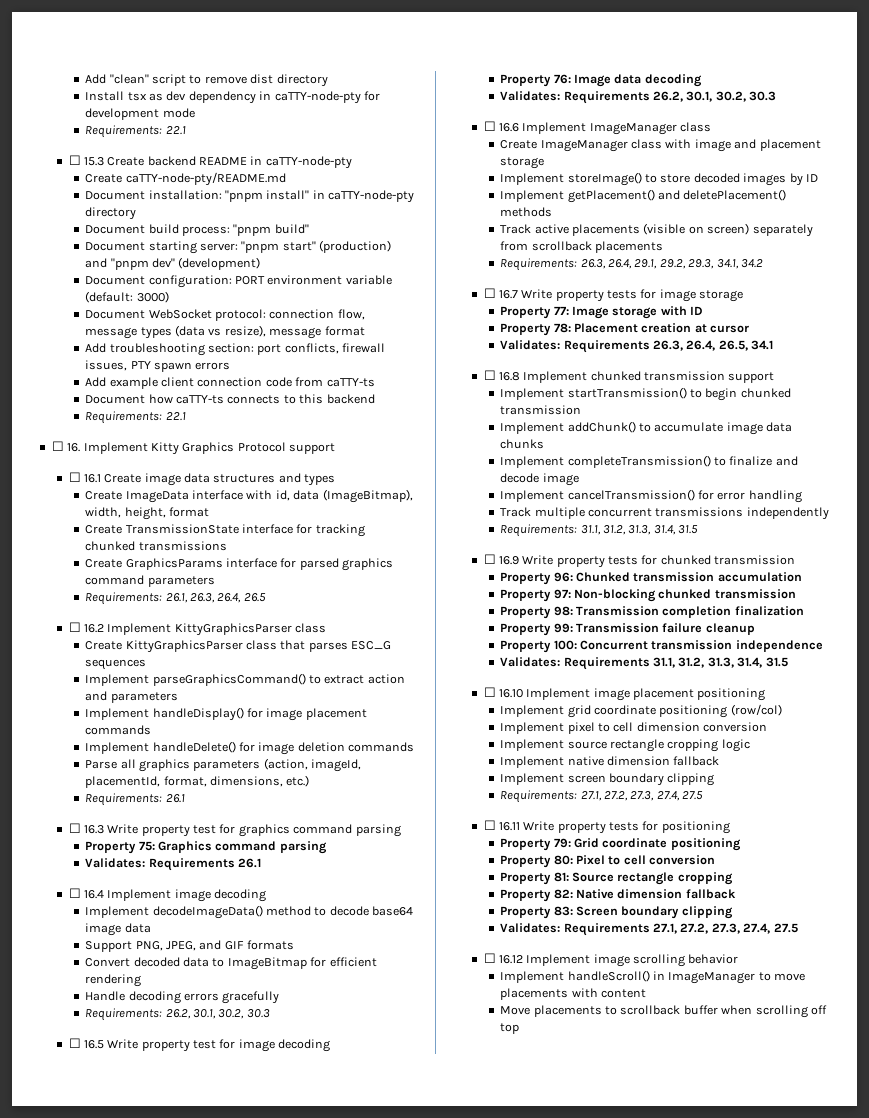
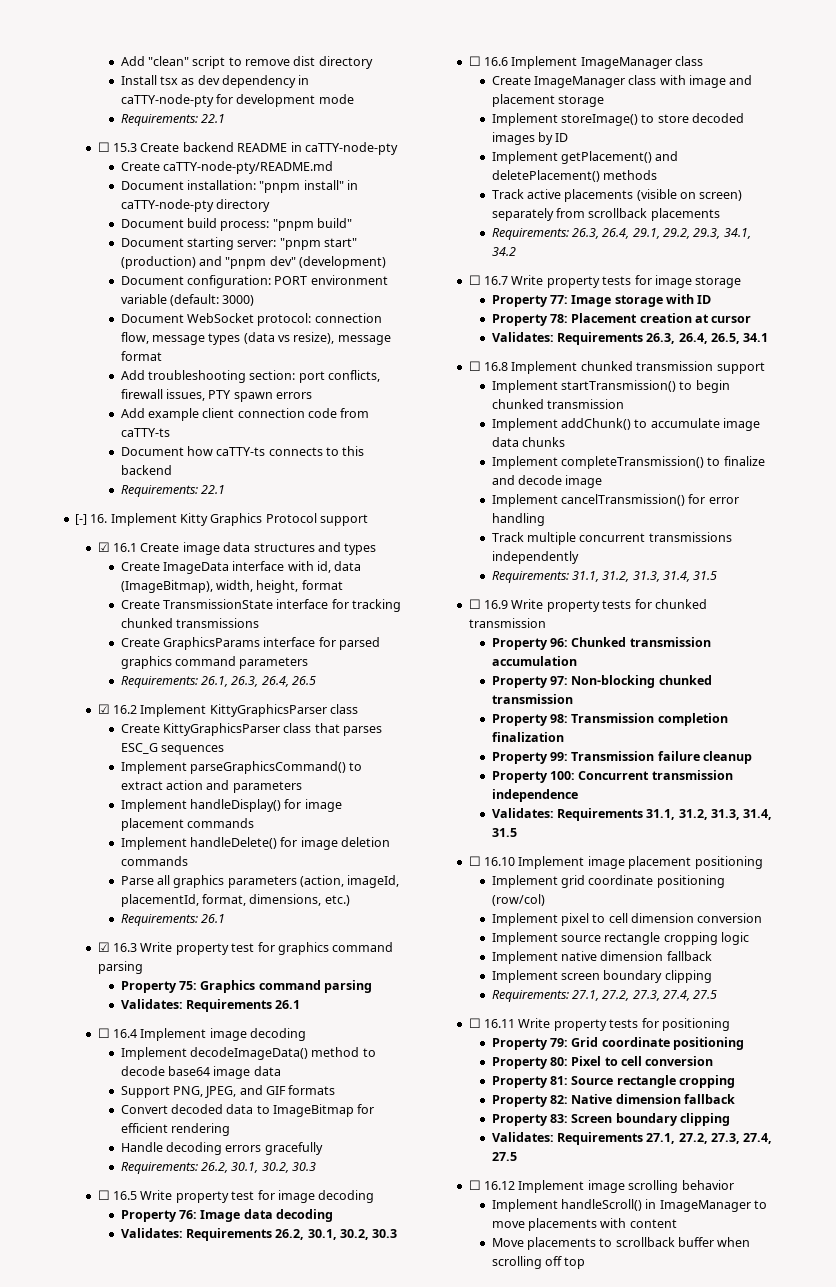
- ☐ 16. Implement Kitty Graphics Protocol support
+ [-] 16. Implement Kitty Graphics Protocol support
- ☐ 16.1 Create image data structures and types
+ ☑ 16.1 Create image data structures and types
- ☐ 16.2 Implement KittyGraphicsParser class
+ ☑ 16.2 Implement KittyGraphicsParser class
- ☐ 16.3 Write property test for graphics command parsing
+ ☑ 16.3 Write property test for graphics command parsing

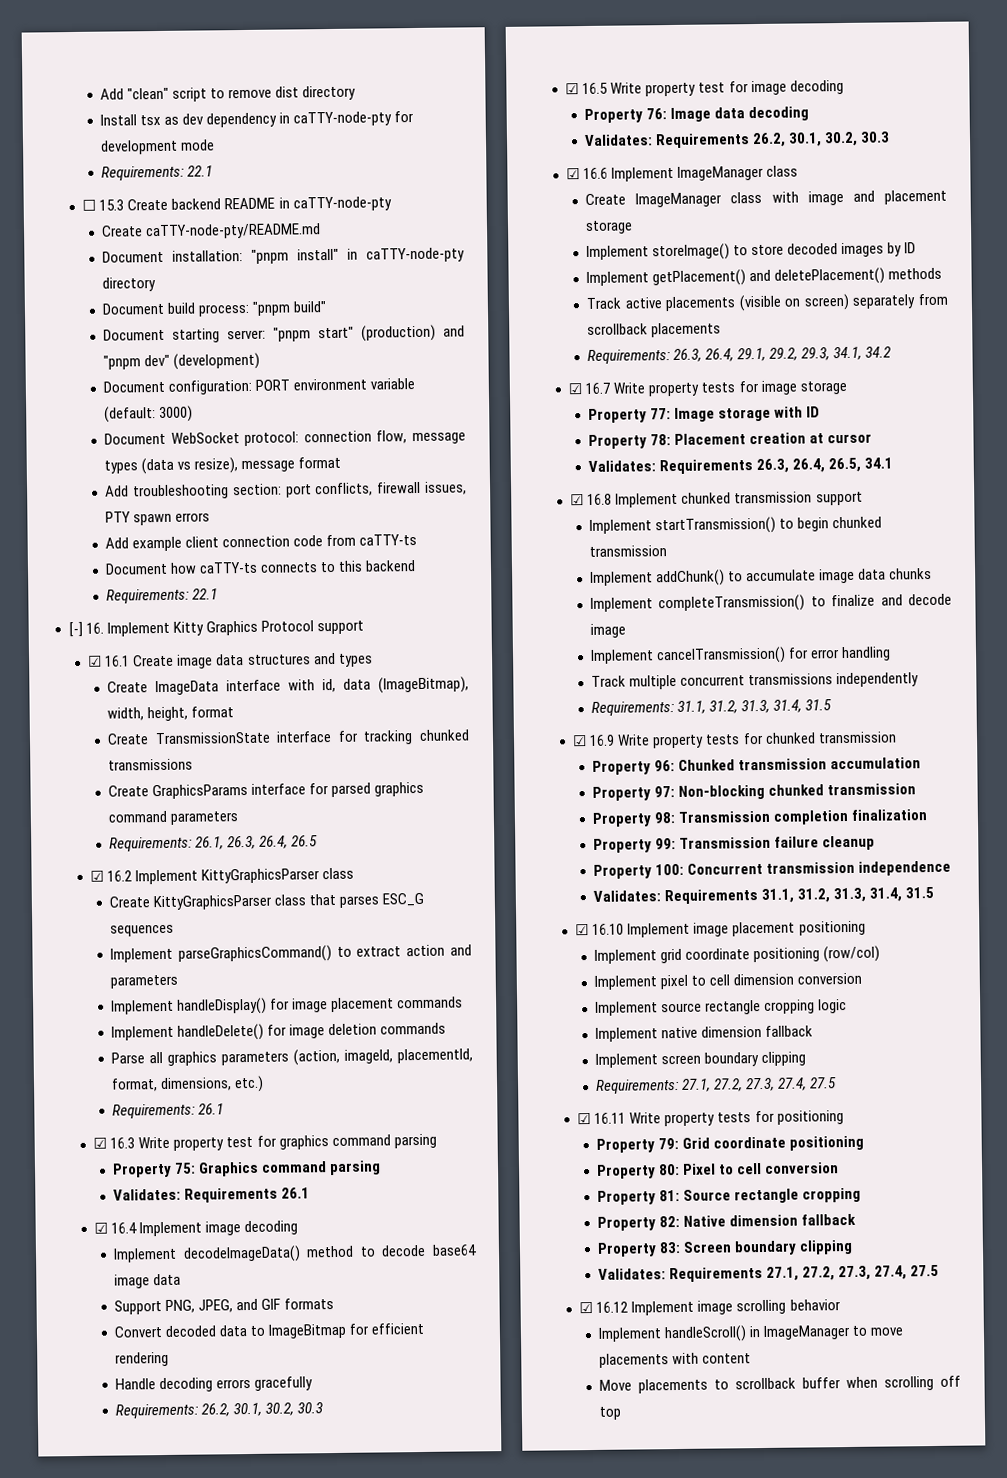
- ☐ 16.4 Implement image decoding
+ ☑ 16.4 Implement image decoding
- ☐ 16.5 Write property test for image decoding
+ ☑ 16.5 Write property test for image decoding
- ☐ 16.6 Implement ImageManager class
+ ☑ 16.6 Implement ImageManager class
- ☐ 16.7 Write property tests for image storage
+ ☑ 16.7 Write property tests for image storage
- ☐ 16.8 Implement chunked transmission support
+ ☑ 16.8 Implement chunked transmission support
- ☐ 16.9 Write property tests for chunked transmission
+ ☑ 16.9 Write property tests for chunked transmission
- ☐ 16.10 Implement image placement positioning
+ ☑ 16.10 Implement image placement positioning
- ☐ 16.11 Write property tests for positioning
+ ☑ 16.11 Write property tests for positioning
- ☐ 16.12 Implement image scrolling behavior
+ ☑ 16.12 Implement image scrolling behavior

